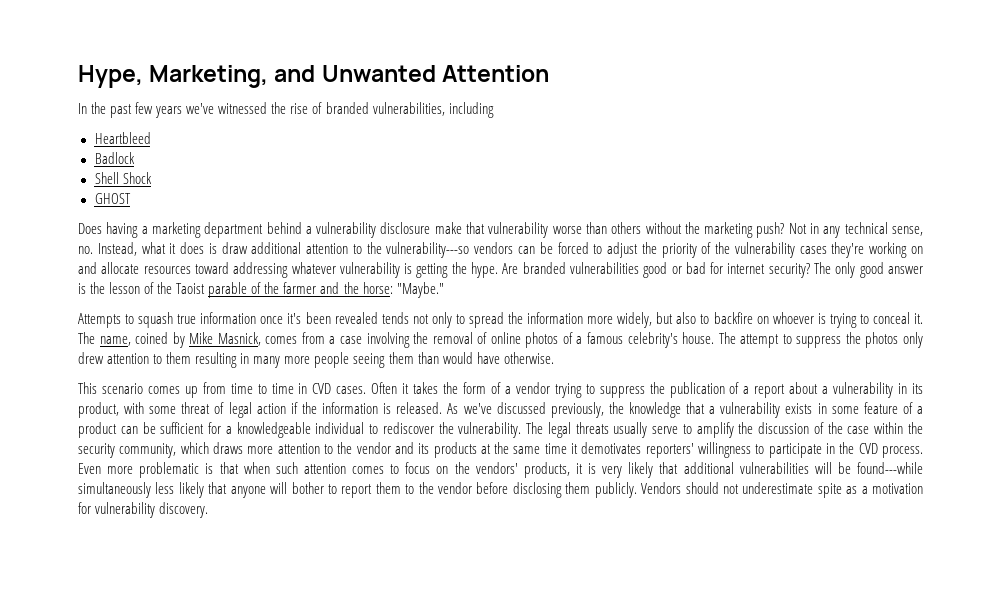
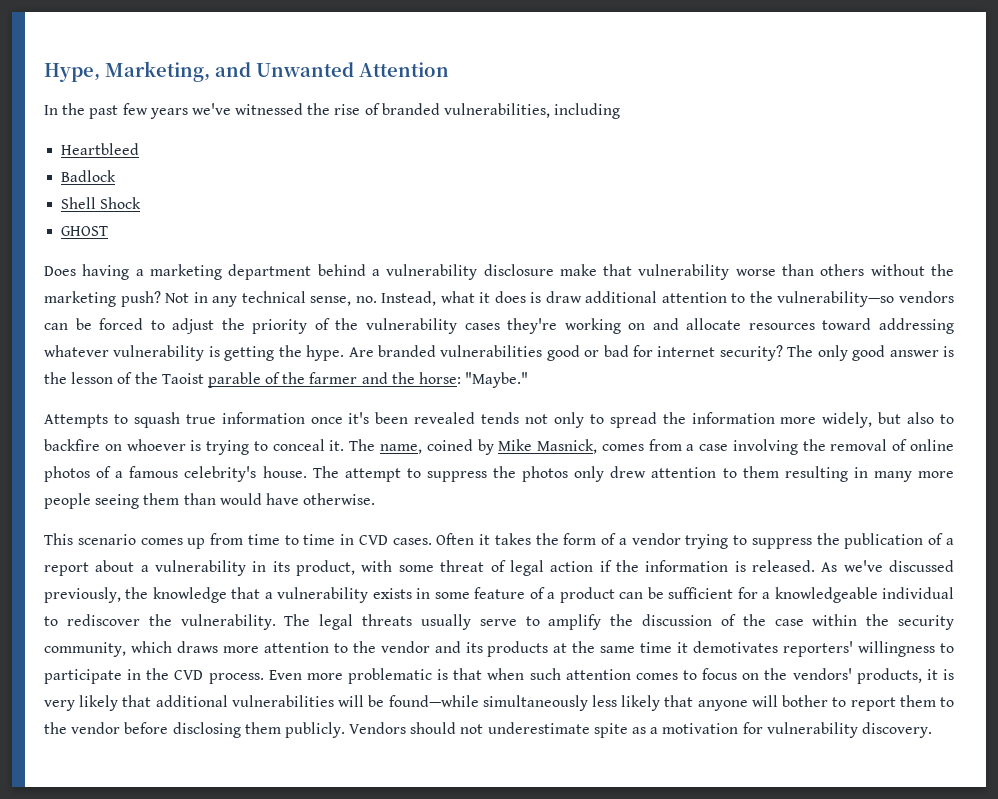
- Not in any technical sense, no. Instead, what it does is draw additional attention to the vulnerability---so vendors can be forced to adjust the priority of the vulnerability cases they're working on and allocate resources toward addressing whatever vulnerability is getting the hype.
+ Not in any technical sense, no. Instead, what it does is draw additional attention to the vulnerability—so vendors can be forced to adjust the priority of the vulnerability cases they're working on and allocate resources toward addressing whatever vulnerability is getting the hype.
- Even more problematic is that when such attention comes to focus on the vendors' products, it is very likely that additional vulnerabilities will be found---while simultaneously less likely that anyone will bother to report them to the vendor before disclosing them publicly.
+ Even more problematic is that when such attention comes to focus on the vendors' products, it is very likely that additional vulnerabilities will be found—while simultaneously less likely that anyone will bother to report them to the vendor before disclosing them publicly.

